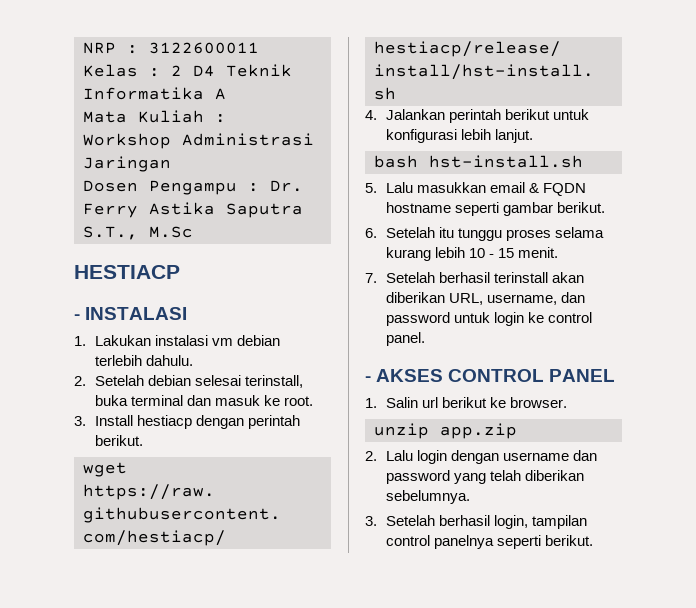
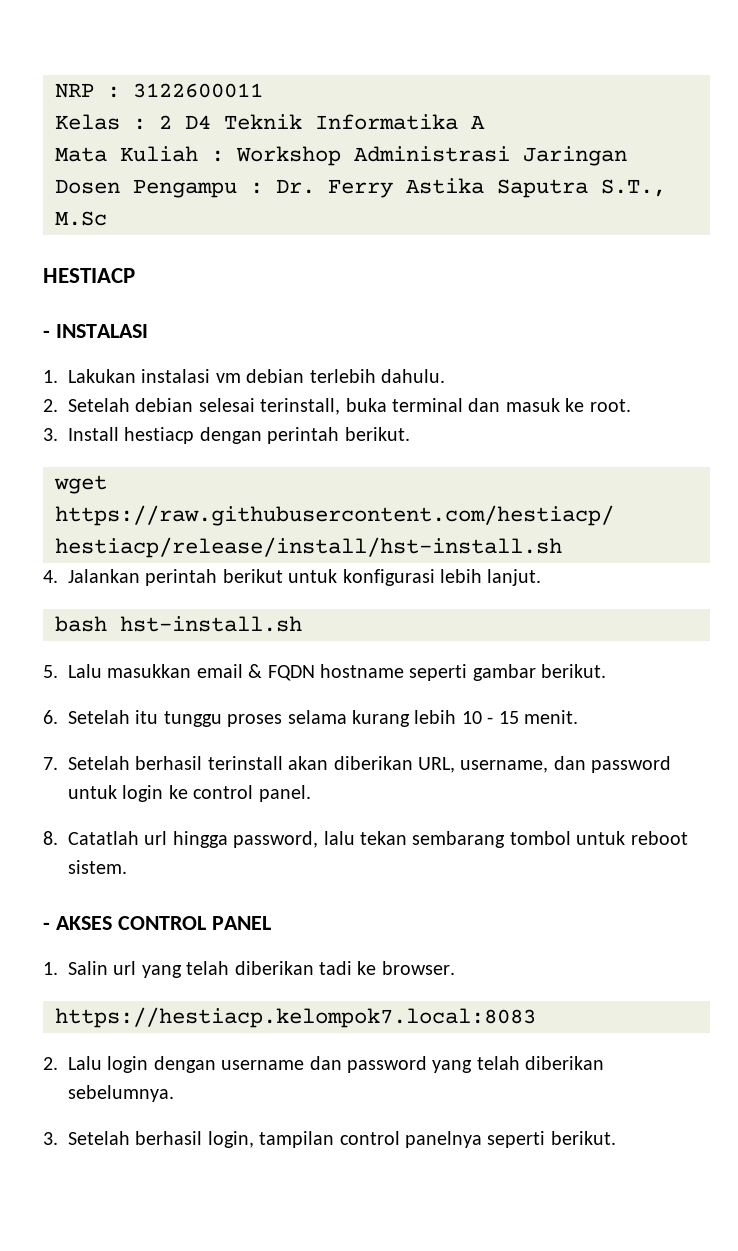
+ 8. Catatlah url hingga password, lalu tekan sembarang tombol untuk reboot sistem.
- 1. Salin url berikut ke browser.
+ 1. Salin url yang telah diberikan tadi ke browser.
- unzip app.zip
+ https://hestiacp.kelompok7.local:8083

